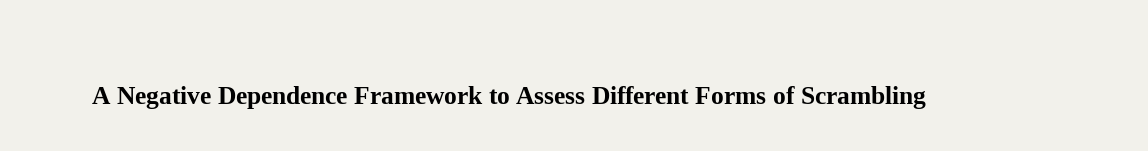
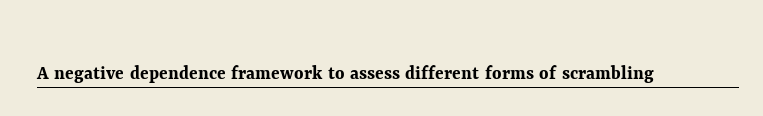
- A Negative Dependence Framework to Assess Different Forms of Scrambling
+ A negative dependence framework to assess different forms of scrambling

